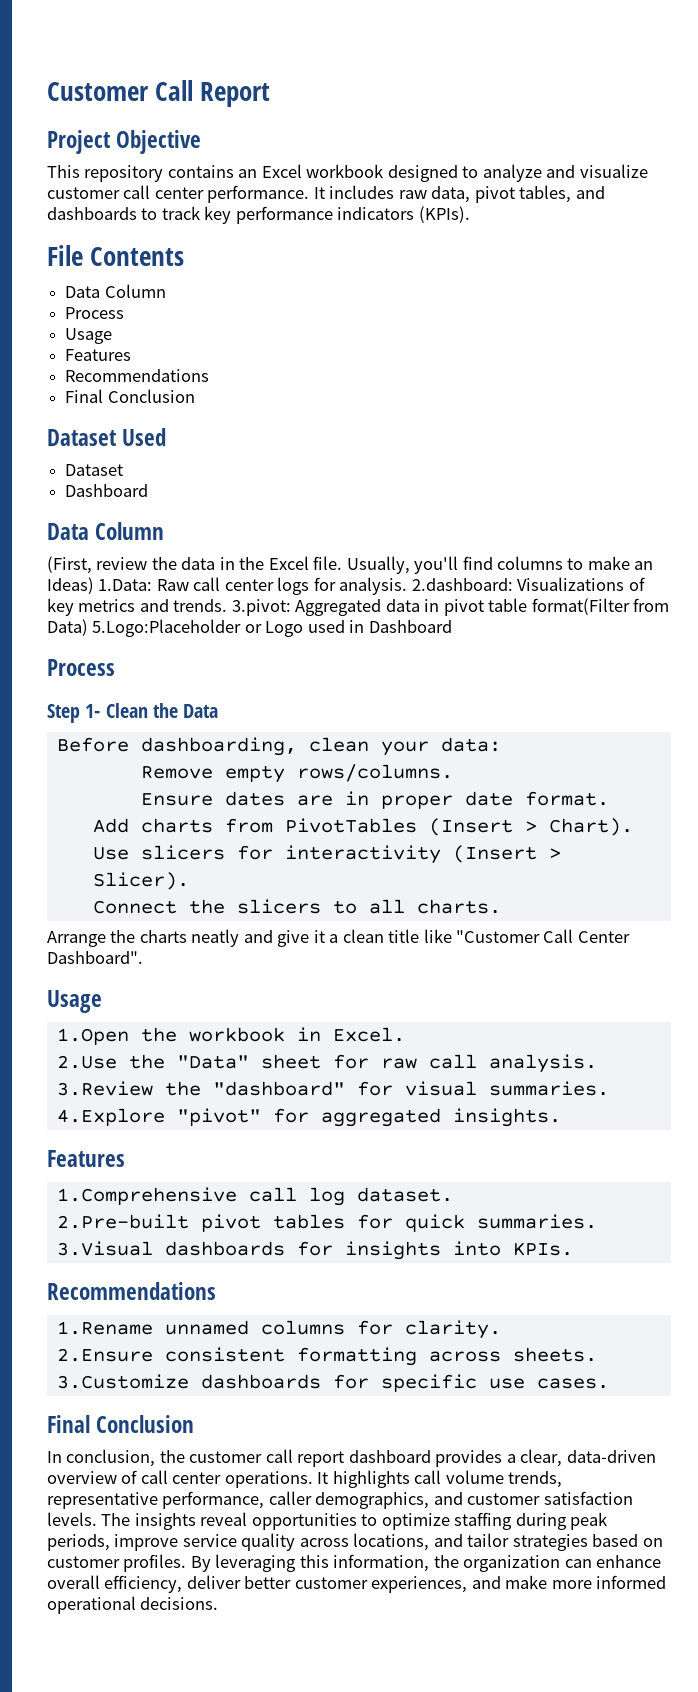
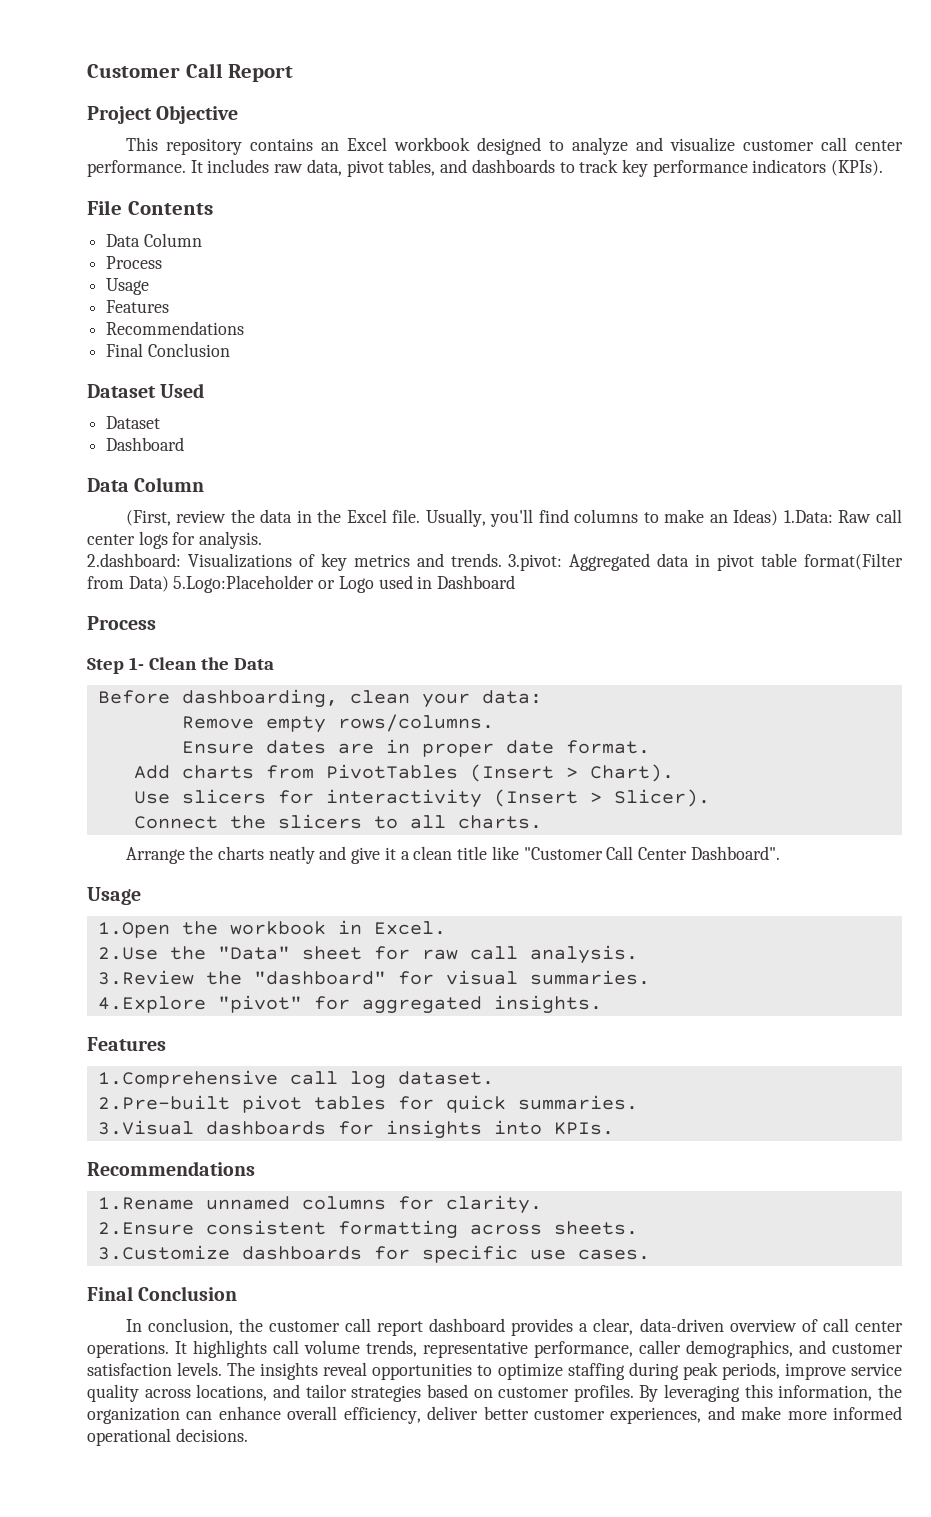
- Usually, you'll find columns to make an Ideas) 1.Data: Raw call center logs for analysis. 2.dashboard: Visualizations of key metrics and trends.
+ Usually, you'll find columns to make an Ideas) 1.Data: Raw call center logs for analysis.
+ 2.dashboard: Visualizations of key metrics and trends.

